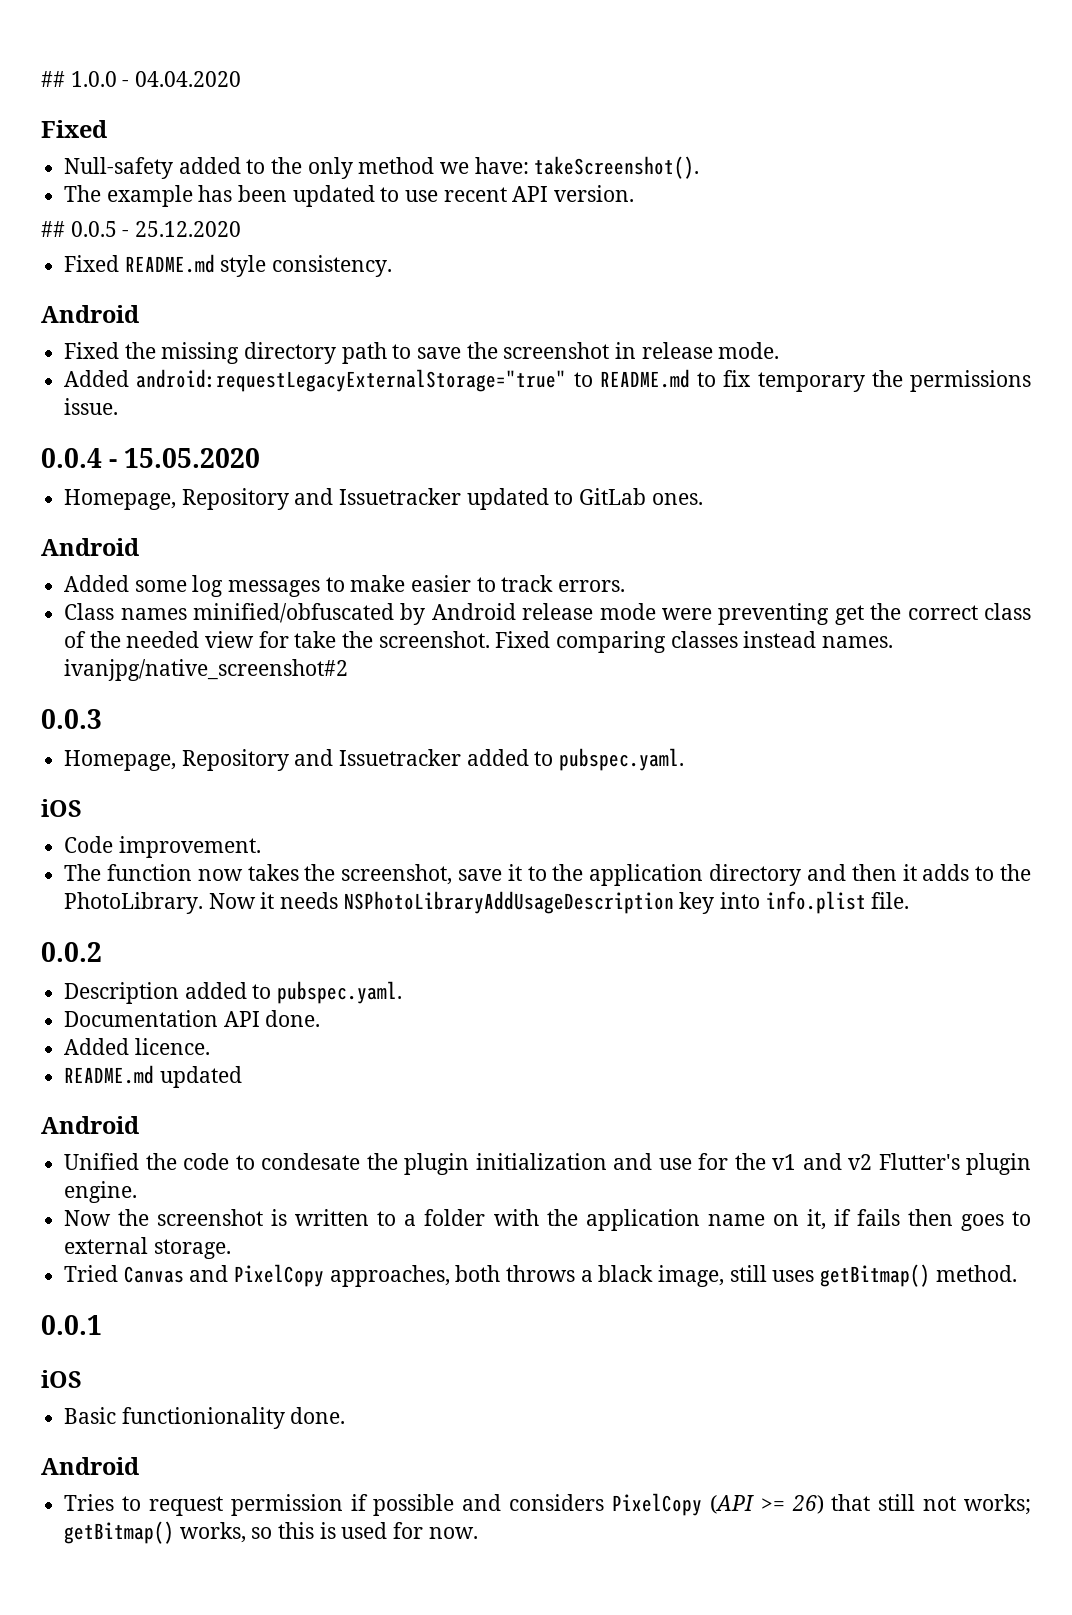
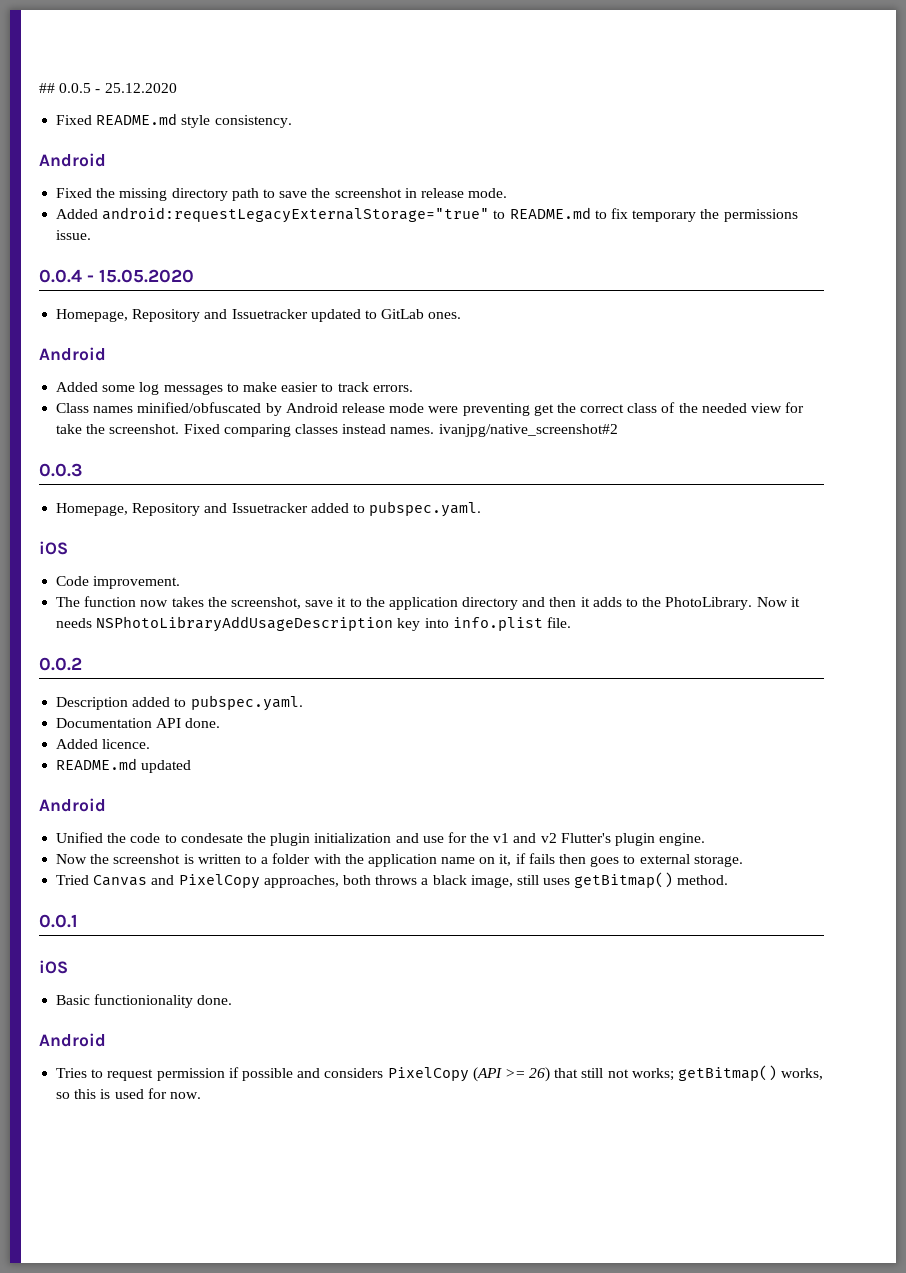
- ## 1.0.0 - 04.04.2020
- Fixed
- Null-safety added to the only method we have: takeScreenshot().
- The example has been updated to use recent API version.

